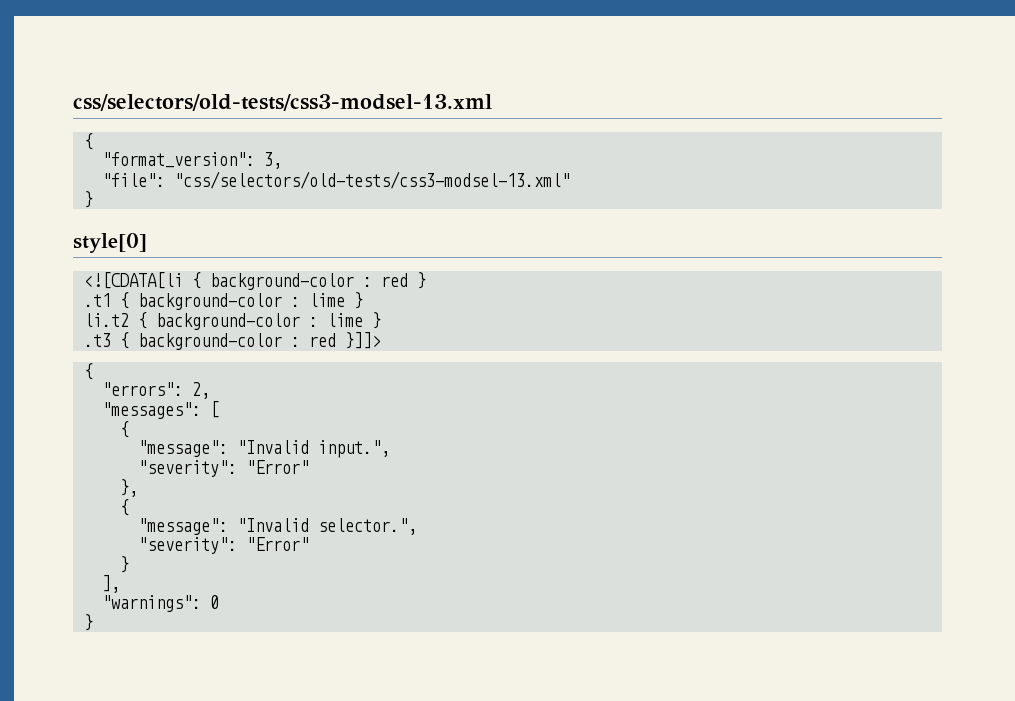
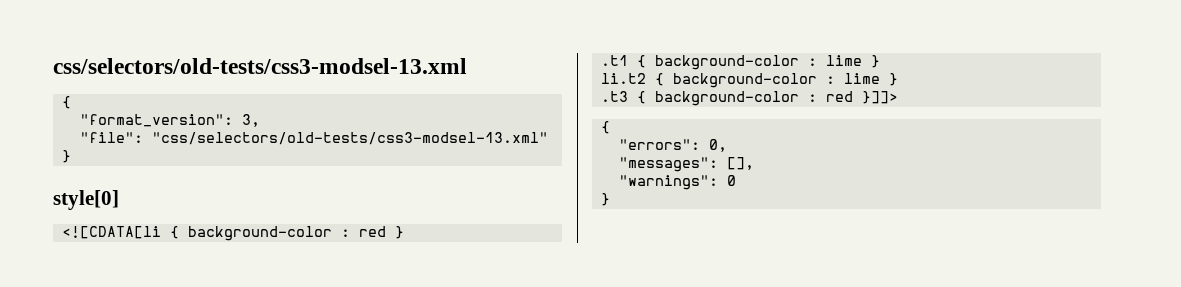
- "errors": 2,
+ "errors": 0,
- "messages": [
- {
- "message": "Invalid input.",
- "severity": "Error"
- },
- {
- "message": "Invalid selector.",
- "severity": "Error"
- }
- ],
+ "messages": [],

